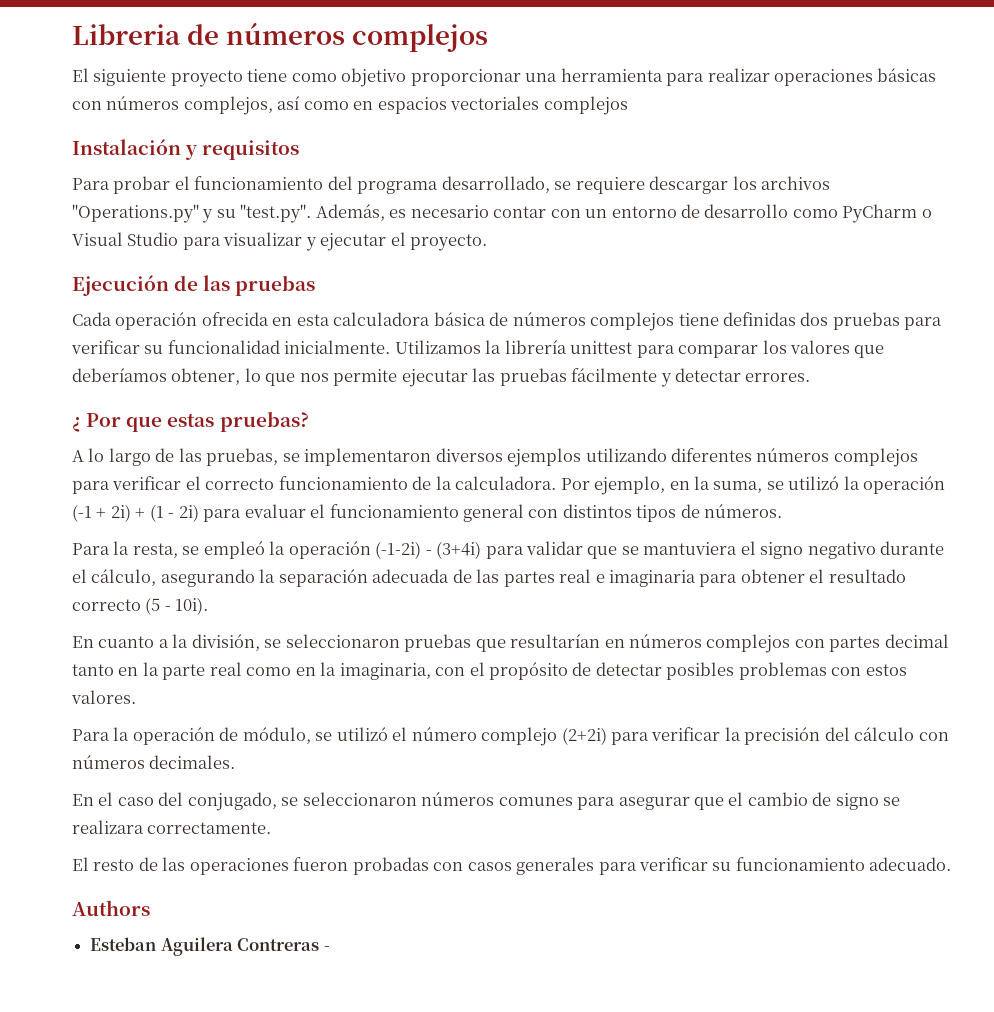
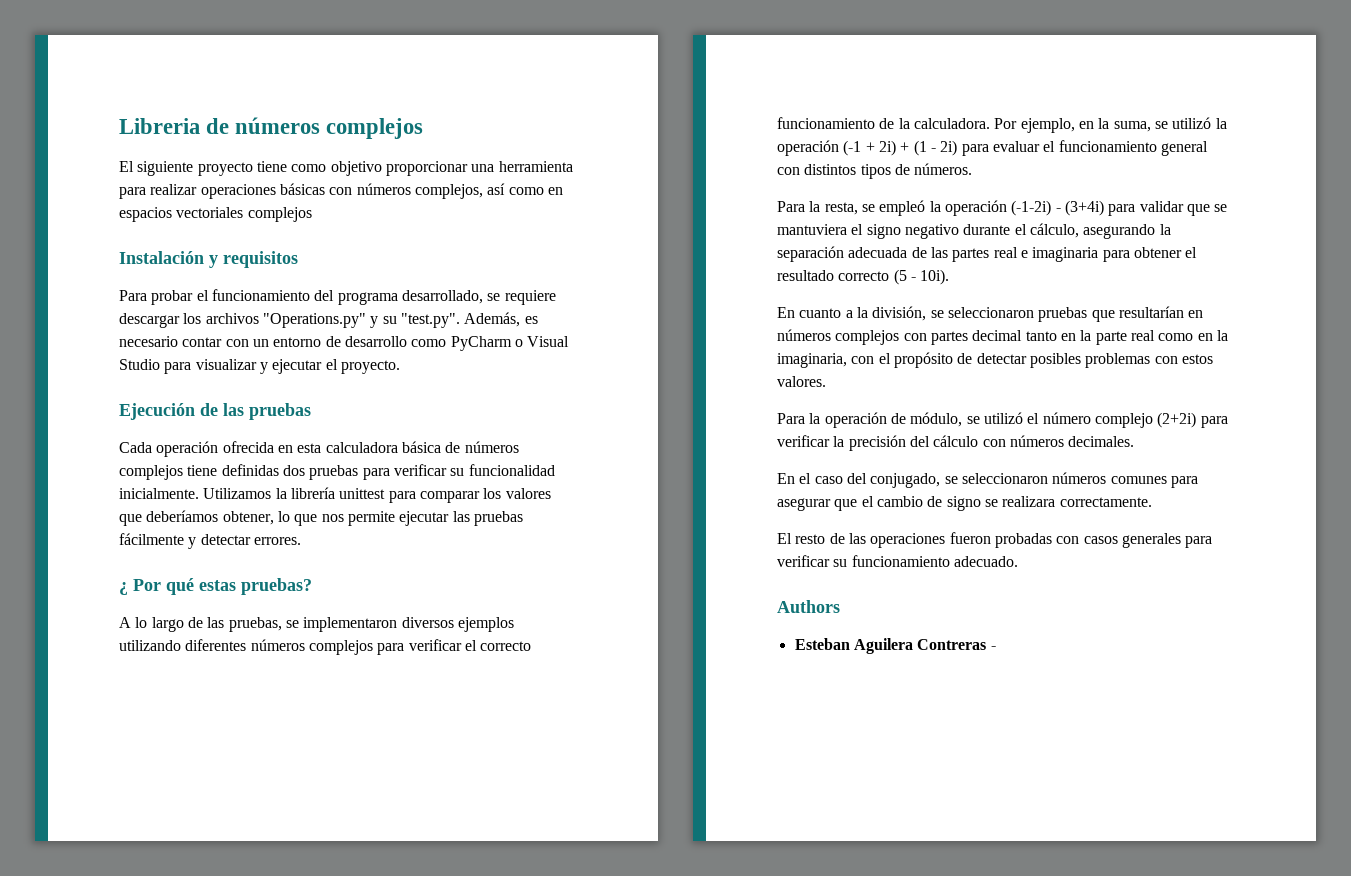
- ¿ Por que estas pruebas?
+ ¿ Por qué estas pruebas?

